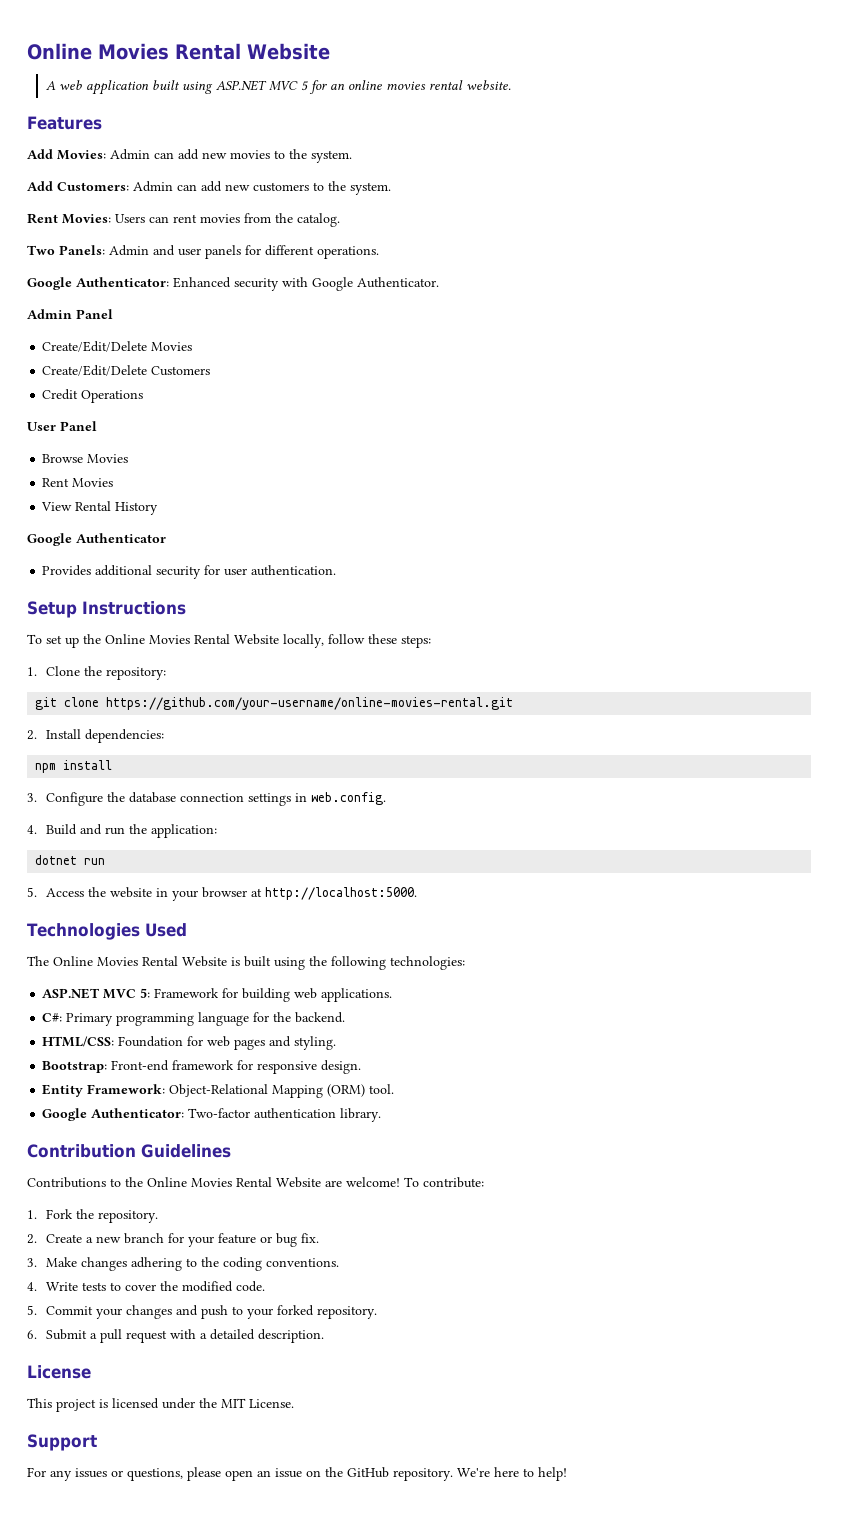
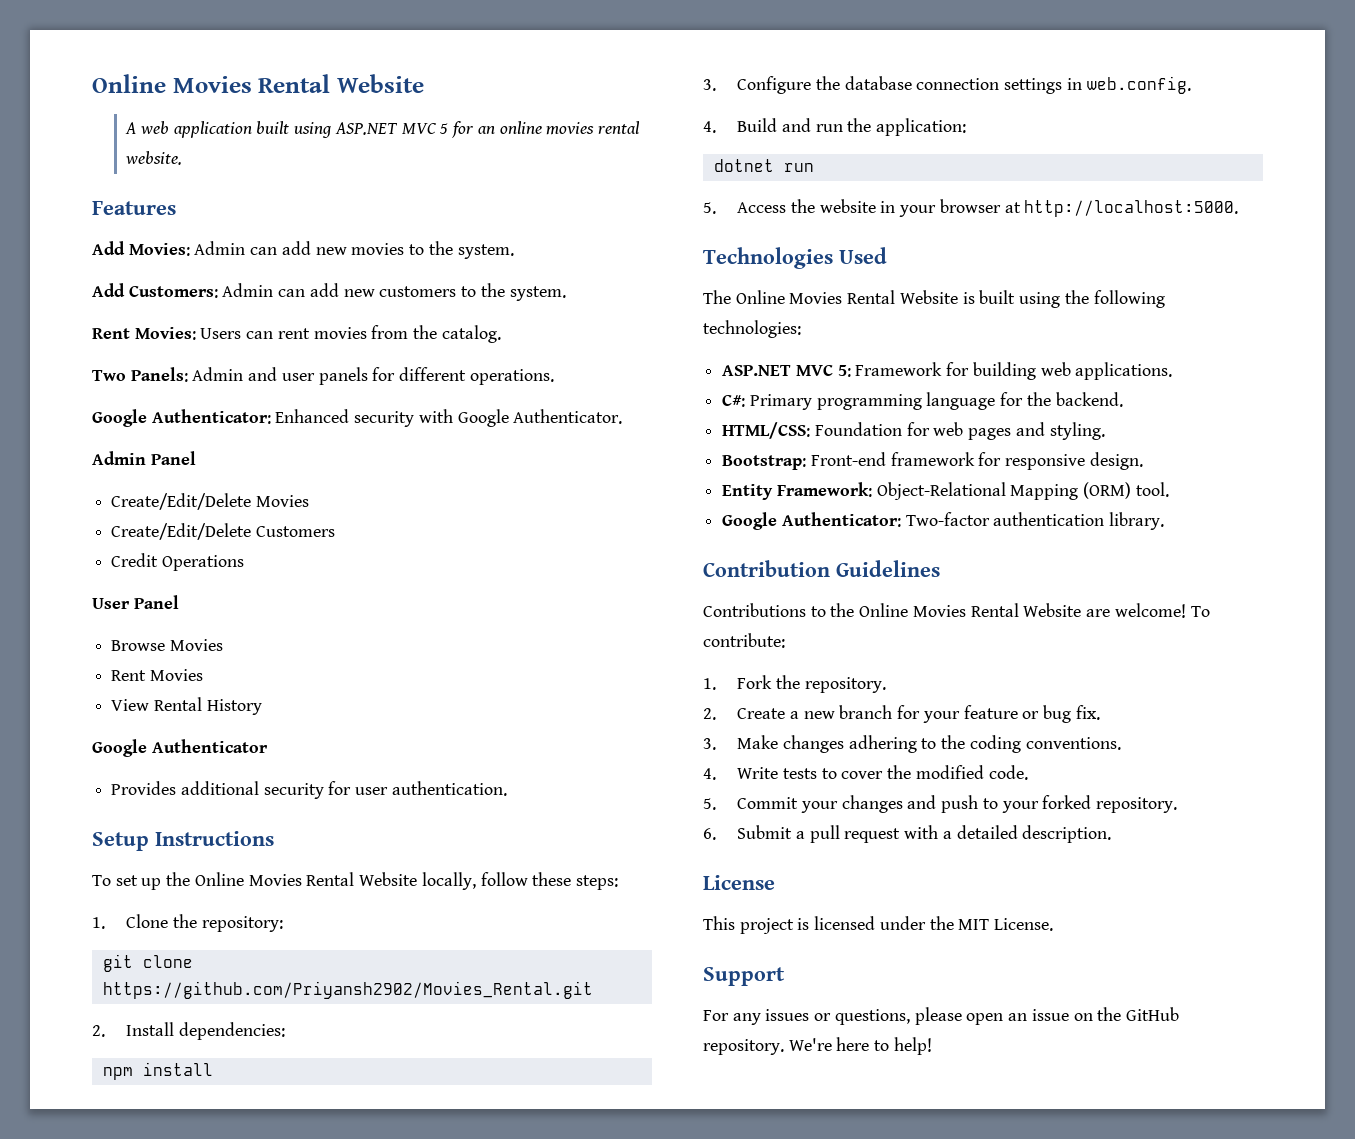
- git clone https://github.com/your-username/online-movies-rental.git
+ git clone https://github.com/Priyansh2902/Movies_Rental.git

